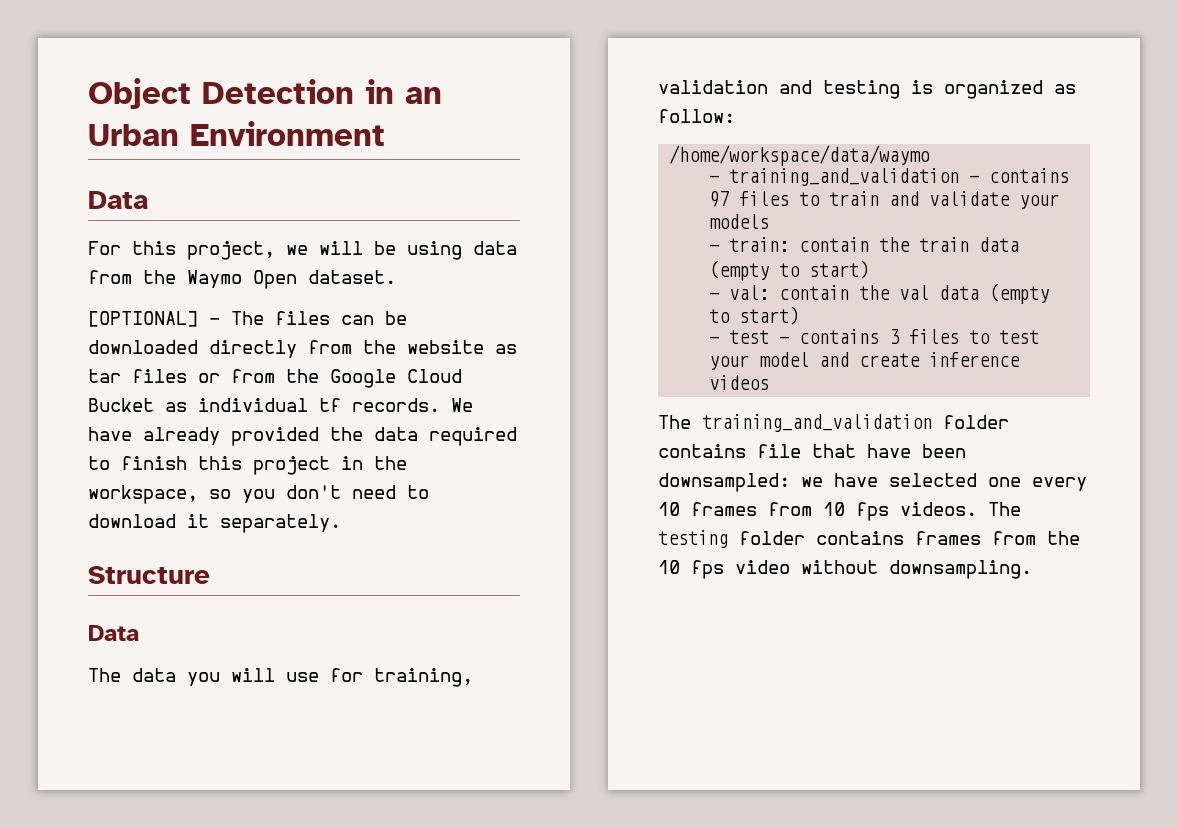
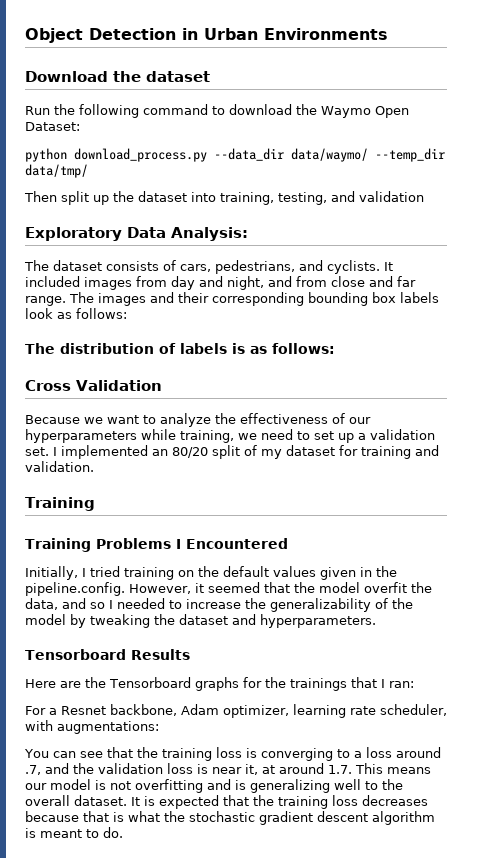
- Object Detection in an Urban Environment
- Data
- For this project, we will be using data from the Waymo Open dataset.
- [OPTIONAL] - The files can be downloaded directly from the website as tar files or from the Google Cloud Bucket as individual tf records. We have already provided the data required to finish this project in the workspace, so you don't need to download it separately.
- Structure
- Data
- The data you will use for training, validation and testing is organized as follow:
- /home/workspace/data/waymo
- - training_and_validation - contains 97 files to train and validate your models
- - train: contain the train data (empty to start)
- - val: contain the val data (empty to start)
- - test - contains 3 files to test your model and create inference videos
- The training_and_validation folder contains file that have been downsampled: we have selected one every 10 frames from 10 fps videos. The testing folder contains frames from the 10 fps video without downsampling.
+ Object Detection in Urban Environments
+ Download the dataset
+ Run the following command to download the Waymo Open Dataset:
+ python download_process.py --data_dir data/waymo/ --temp_dir data/tmp/
+ Then split up the dataset into training, testing, and validation
+ Exploratory Data Analysis:
+ The dataset consists of cars, pedestrians, and cyclists. It included images from day and night, and from close and far range. The images and their corresponding bounding box labels look as follows:
+ The distribution of labels is as follows:
+ Cross Validation
+ Because we want to analyze the effectiveness of our hyperparameters while training, we need to set up a validation set. I implemented an 80/20 split of my dataset for training and validation.
+ Training
+ Training Problems I Encountered
+ Initially, I tried training on the default values given in the pipeline.config. However, it seemed that the model overfit the data, and so I needed to increase the generalizability of the model by tweaking the dataset and hyperparameters.
+ Tensorboard Results
+ Here are the Tensorboard graphs for the trainings that I ran:
+ For a Resnet backbone, Adam optimizer, learning rate scheduler, with augmentations:
+ You can see that the training loss is converging to a loss around .7, and the validation loss is near it, at around 1.7. This means our model is not overfitting and is generalizing well to the overall dataset. It is expected that the training loss decreases because that is what the stochastic gradient descent algorithm is meant to do.

